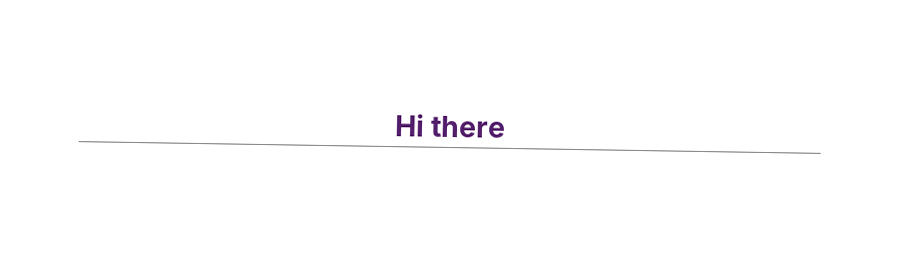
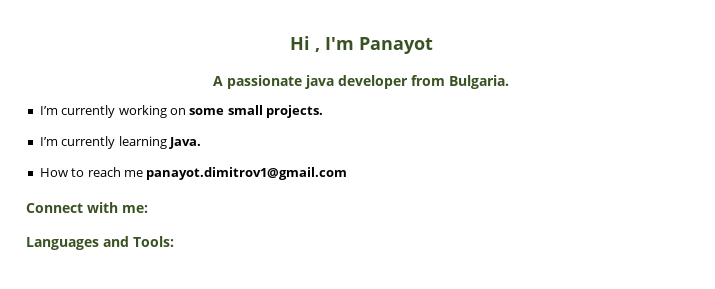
- Hi there
+ Hi , I'm Panayot
+ A passionate java developer from Bulgaria.
+ I’m currently working on some small projects.
+ I’m currently learning Java.
+ How to reach me panayot.dimitrov1@gmail.com
+ Connect with me:
+ Languages and Tools:

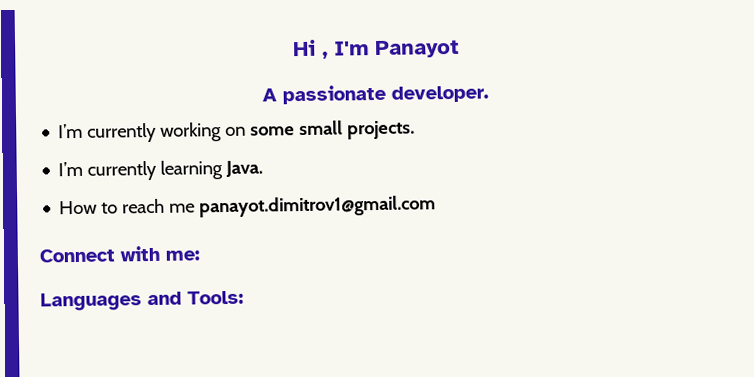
- A passionate java developer from Bulgaria.
+ A passionate developer.

